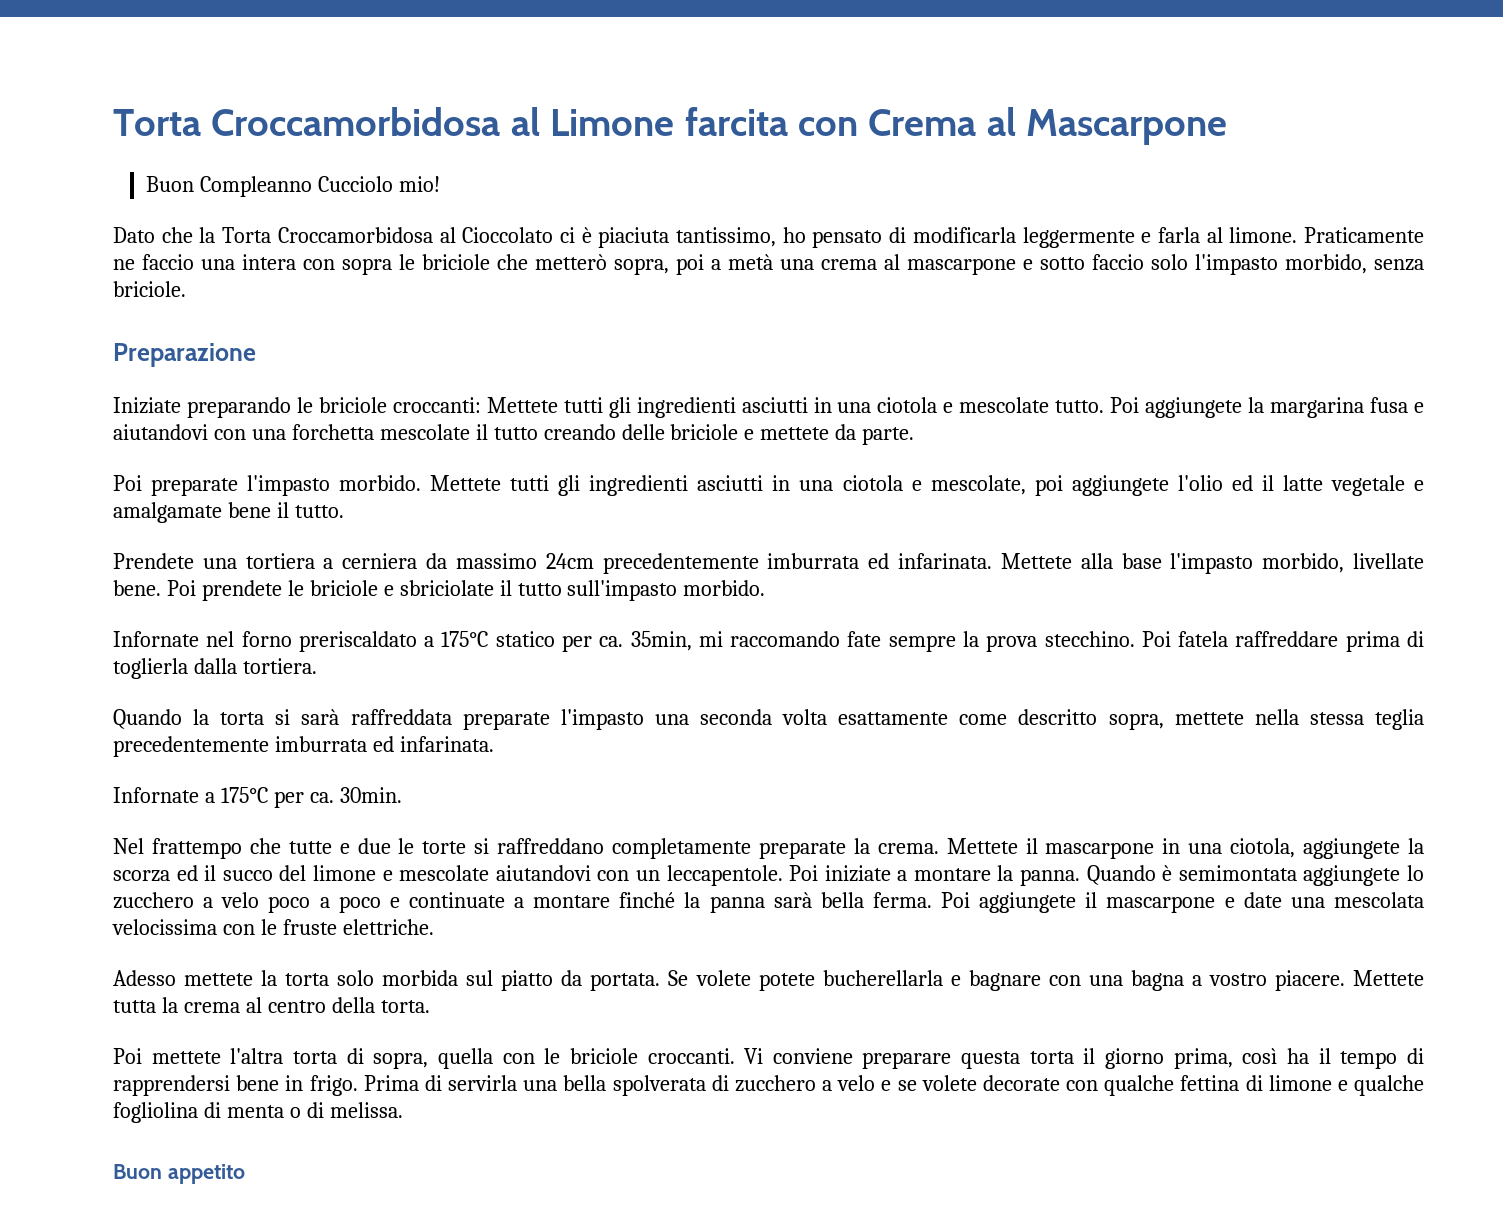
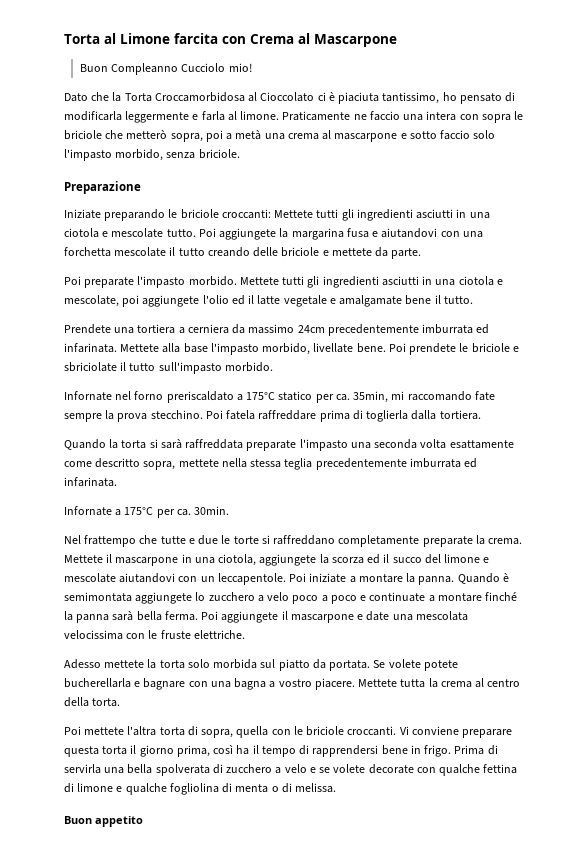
- Torta Croccamorbidosa al Limone farcita con Crema al Mascarpone
+ Torta al Limone farcita con Crema al Mascarpone

